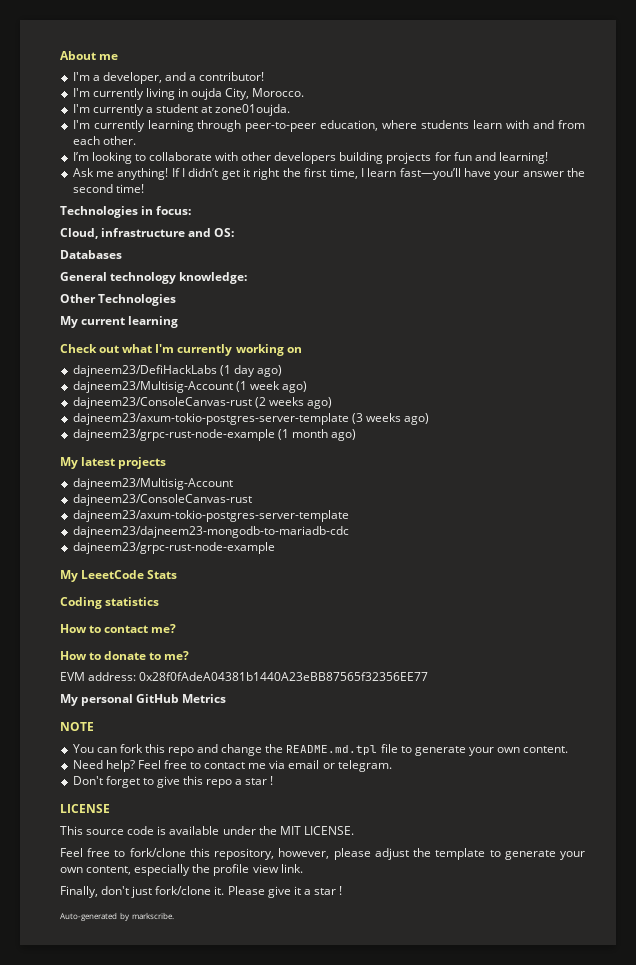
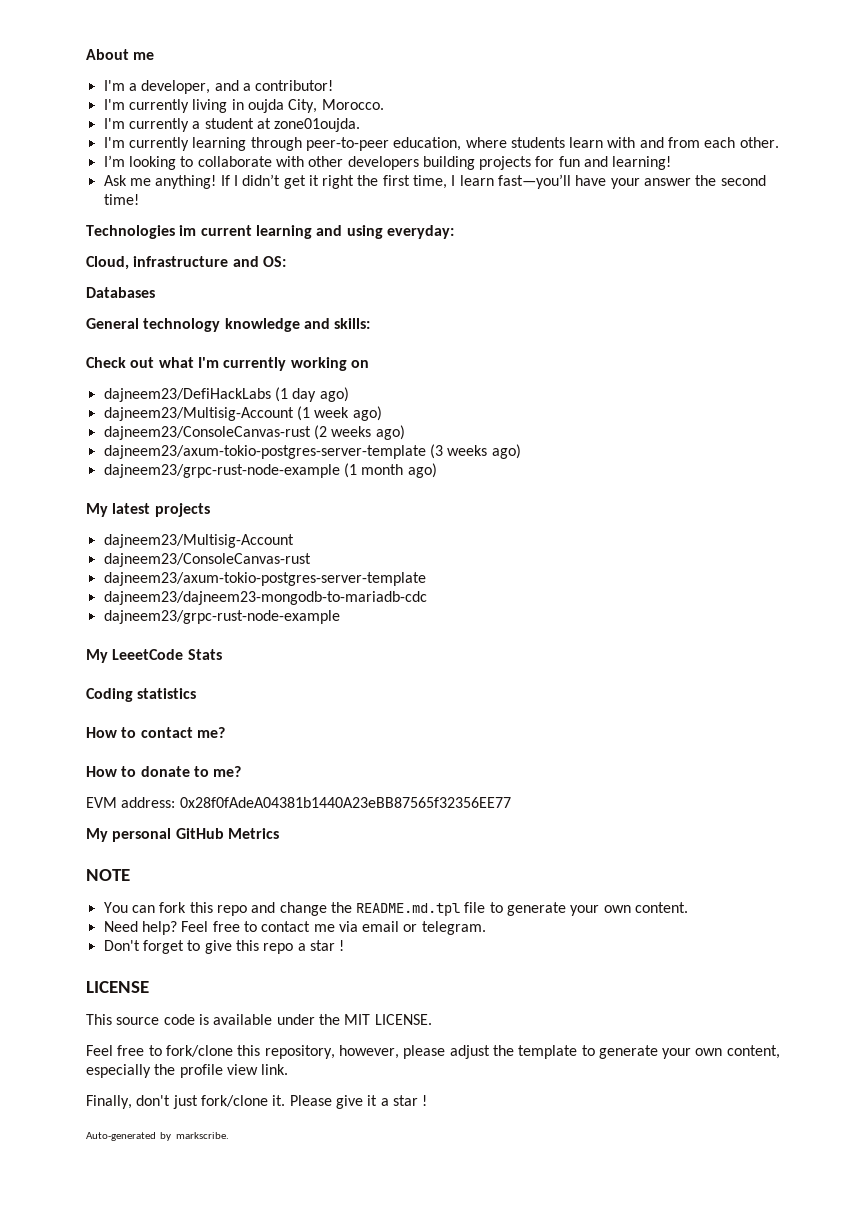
- Technologies in focus:
+ Technologies im current learning and using everyday:
- General technology knowledge:
- Other Technologies
- My current learning
+ General technology knowledge and skills:

